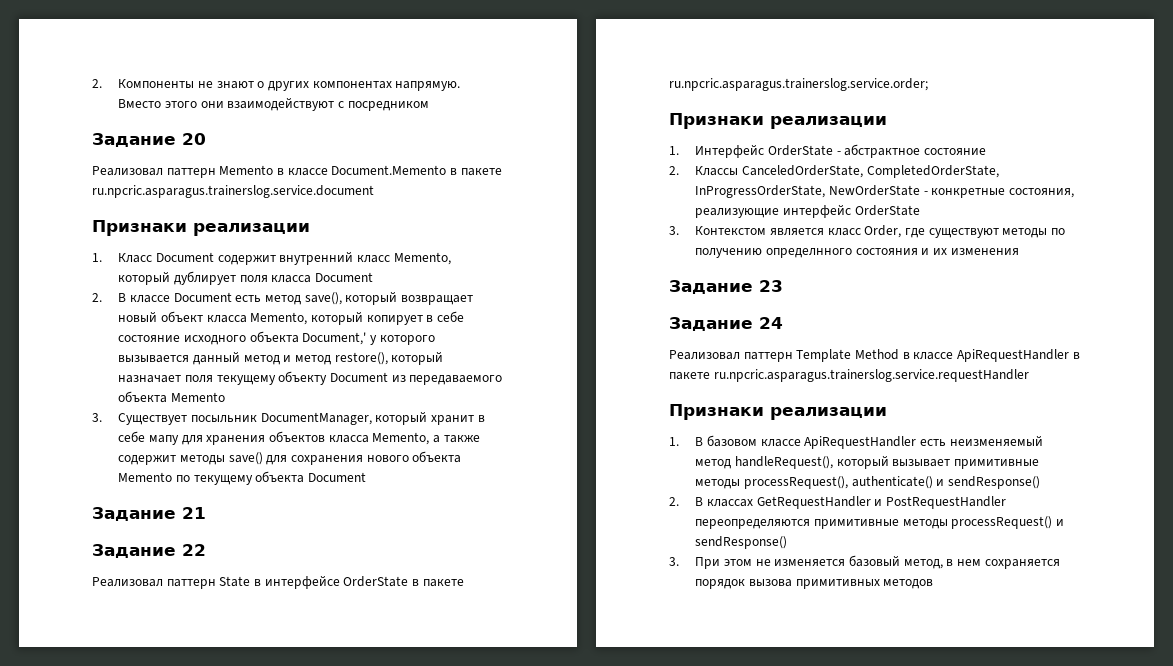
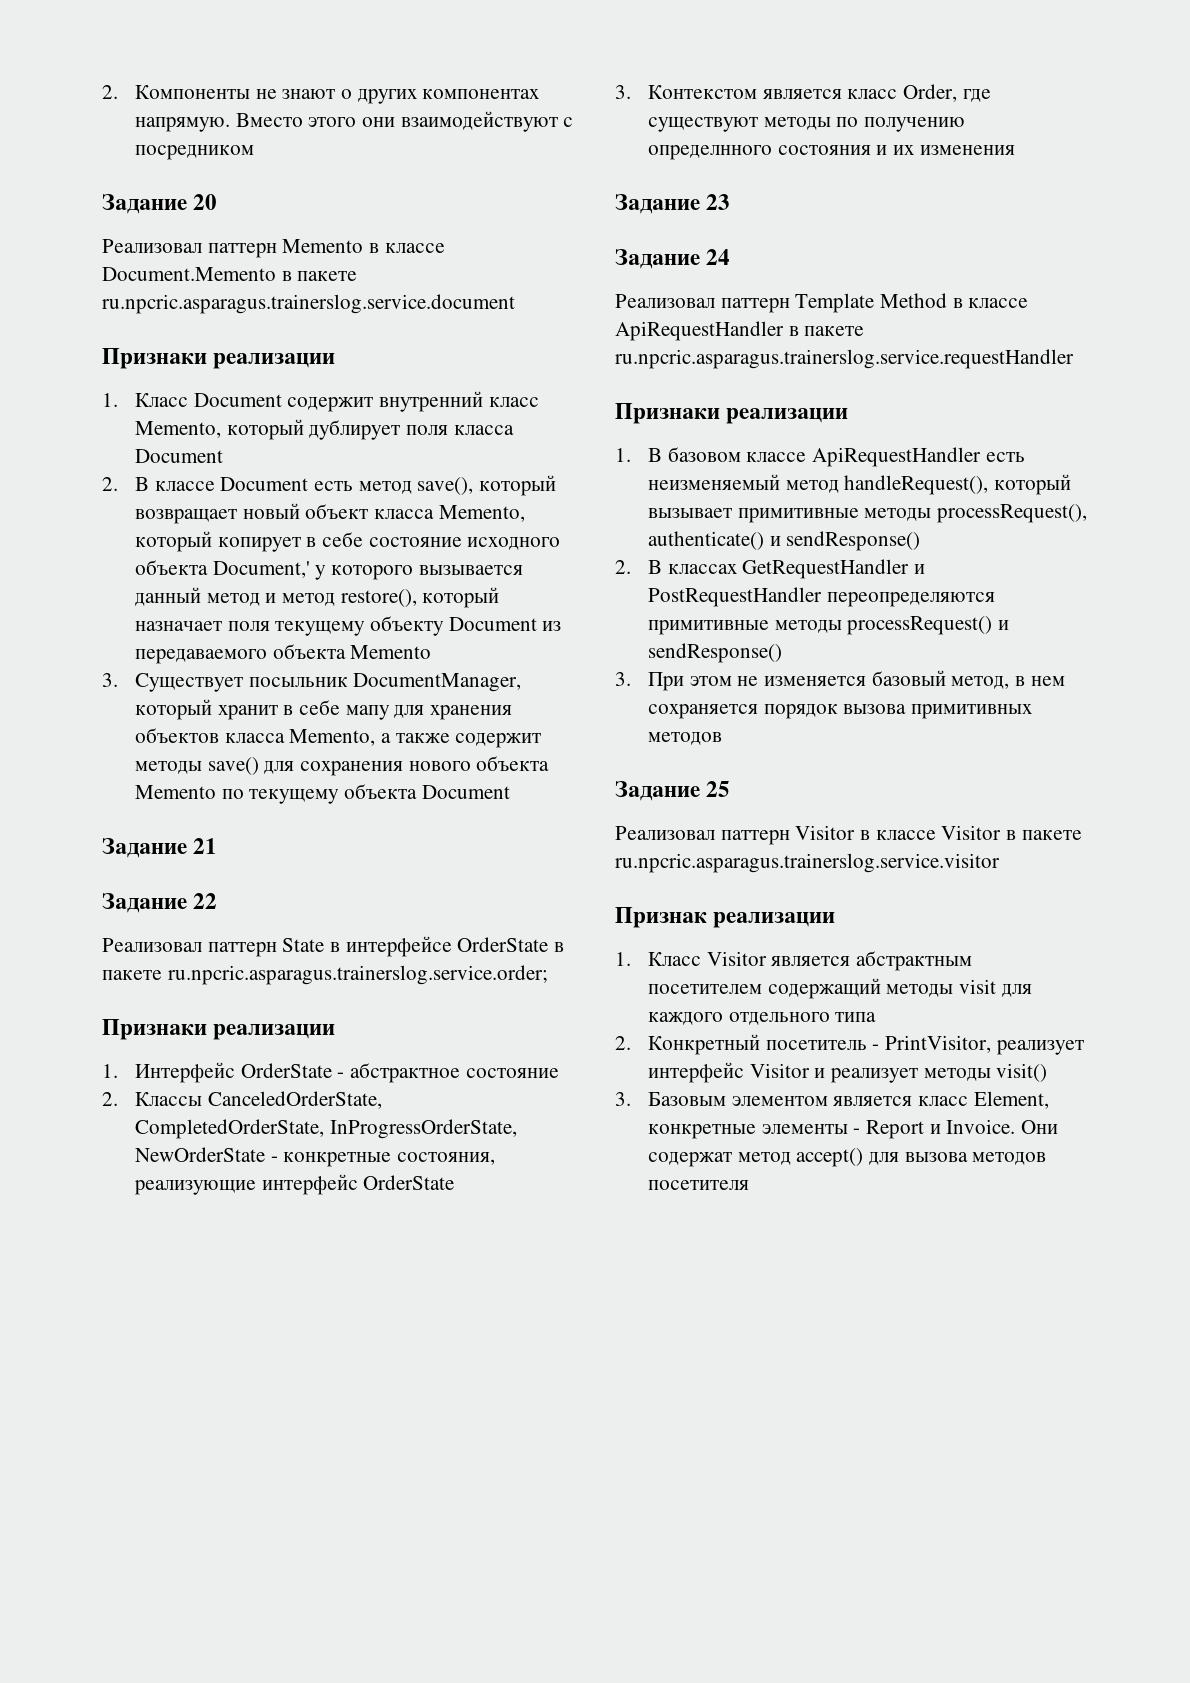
+ Задание 25
+ Реализовал паттерн Visitor в классе Visitor в пакете ru.npcric.asparagus.trainerslog.service.visitor
+ Признак реализации
+ 1. Класс Visitor является абстрактным посетителем содержащий методы visit для каждого отдельного типа
+ 2. Конкретный посетитель - PrintVisitor, реализует интерфейс Visitor и реализует методы visit()
+ 3. Базовым элементом является класс Element, конкретные элементы - Report и Invoice. Они содержат метод accept() для вызова методов посетителя

